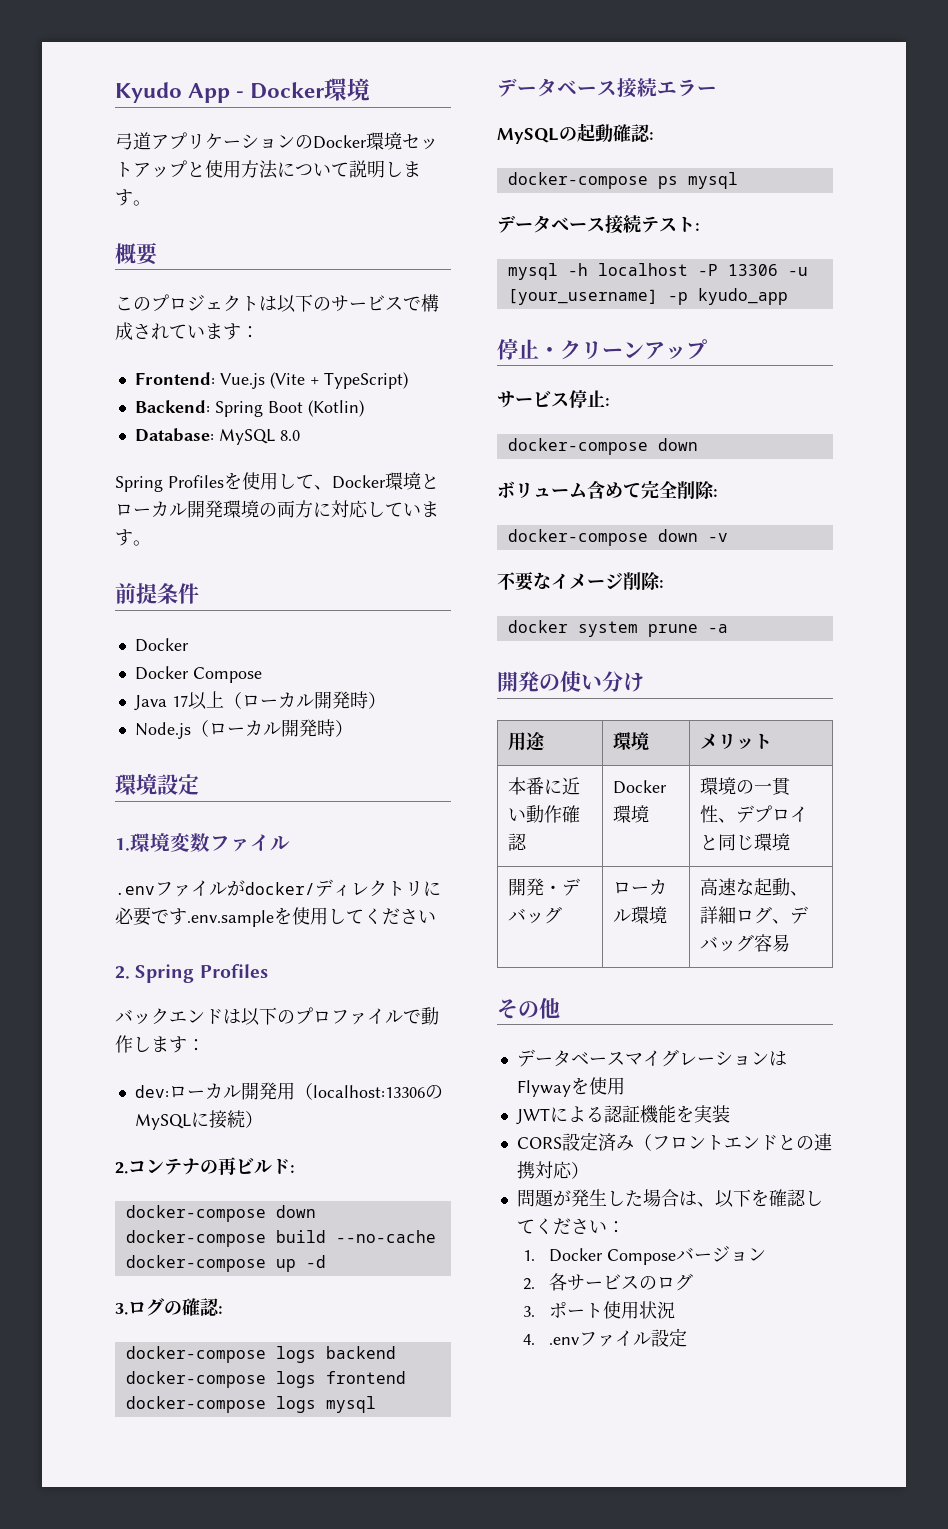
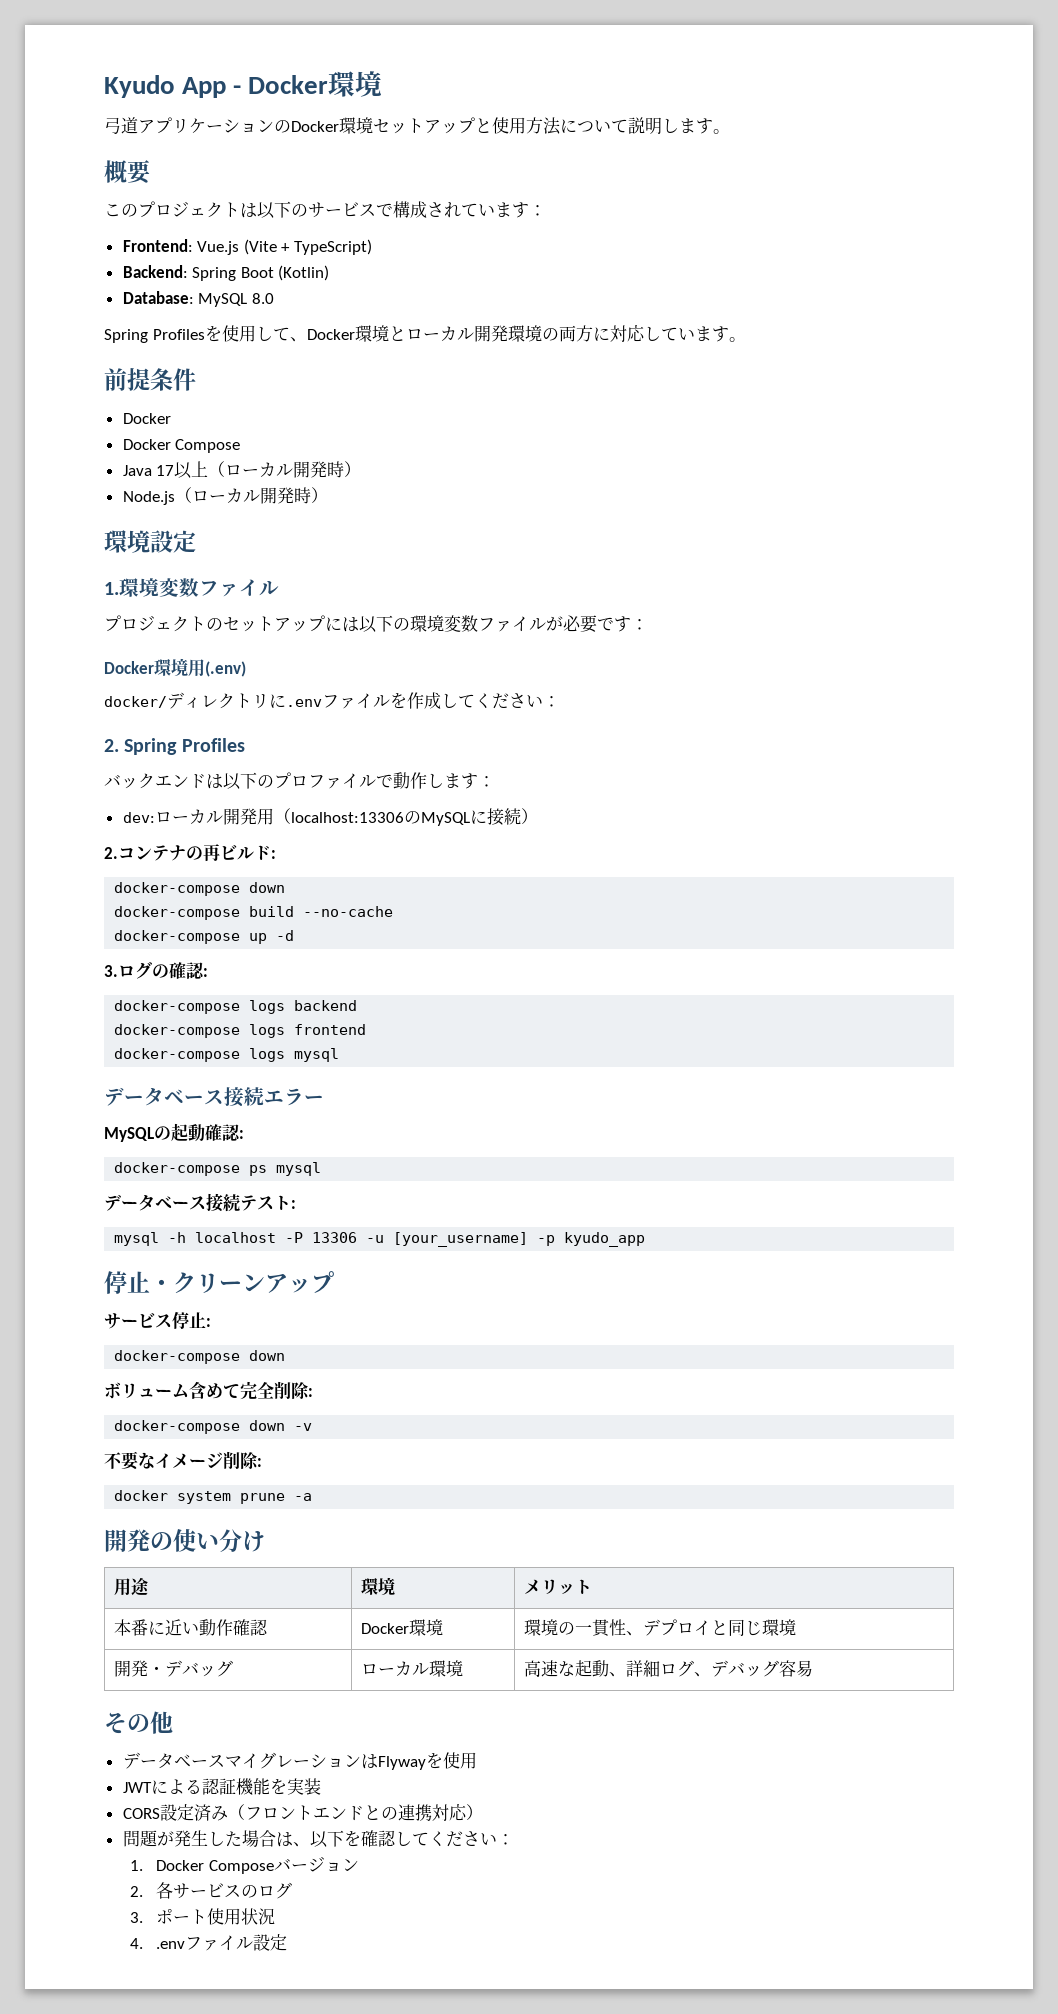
- .envファイルがdocker/ディレクトリに必要です.env.sampleを使用してください
+ プロジェクトのセットアップには以下の環境変数ファイルが必要です：
+ Docker環境用(.env)
+ docker/ディレクトリに.envファイルを作成してください：

